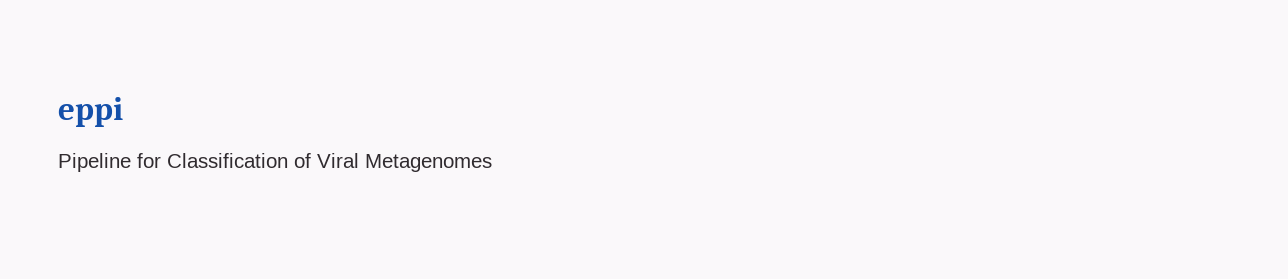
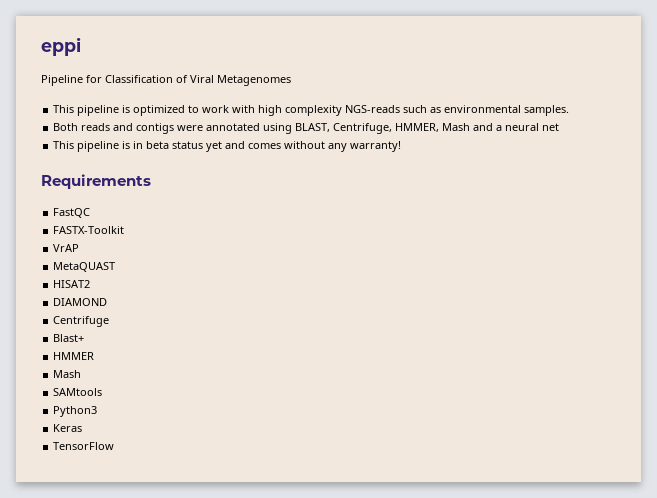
+ This pipeline is optimized to work with high complexity NGS-reads such as environmental samples.
+ Both reads and contigs were annotated using BLAST, Centrifuge, HMMER, Mash and a neural net
+ This pipeline is in beta status yet and comes without any warranty!
+ Requirements
+ FastQC
+ FASTX-Toolkit
+ VrAP
+ MetaQUAST
+ HISAT2
+ DIAMOND
+ Centrifuge
+ Blast+
+ HMMER
+ Mash
+ SAMtools
+ Python3
+ Keras
+ TensorFlow

